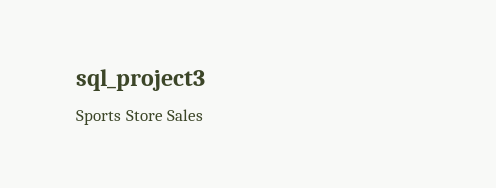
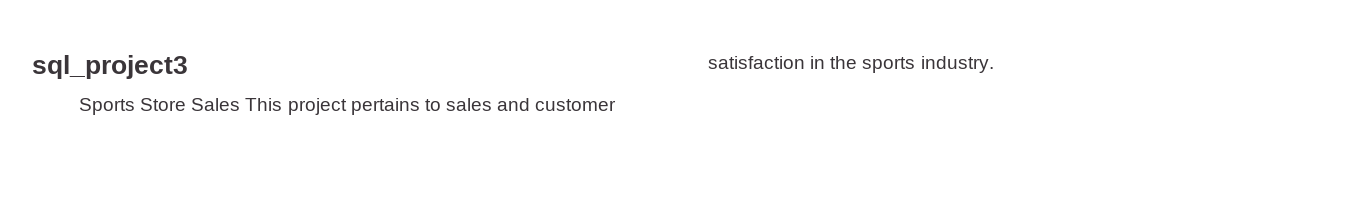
- Sports Store Sales
+ Sports Store Sales This project pertains to sales and customer satisfaction in the sports industry.

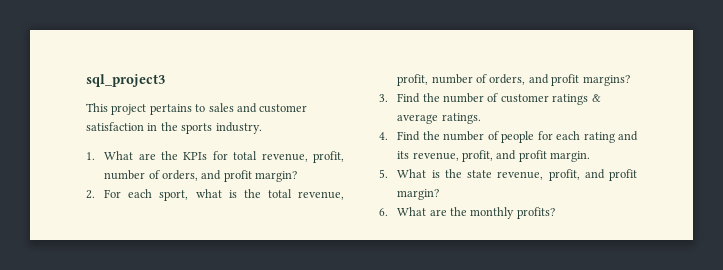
- Sports Store Sales This project pertains to sales and customer satisfaction in the sports industry.
+ This project pertains to sales and customer satisfaction in the sports industry.
+ 1. What are the KPIs for total revenue, profit, number of orders, and profit margin?
+ 2. For each sport, what is the total revenue, profit, number of orders, and profit margins?
+ 3. Find the number of customer ratings & average ratings.
+ 4. Find the number of people for each rating and its revenue, profit, and profit margin.
+ 5. What is the state revenue, profit, and profit margin?
+ 6. What are the monthly profits?

